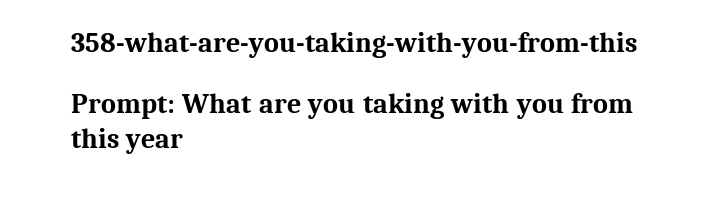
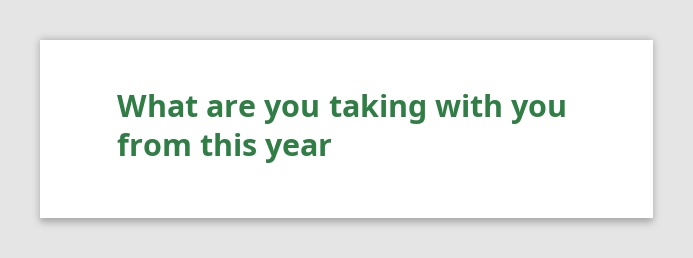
- 358-what-are-you-taking-with-you-from-this
- Prompt: What are you taking with you from this year
+ What are you taking with you from this year

